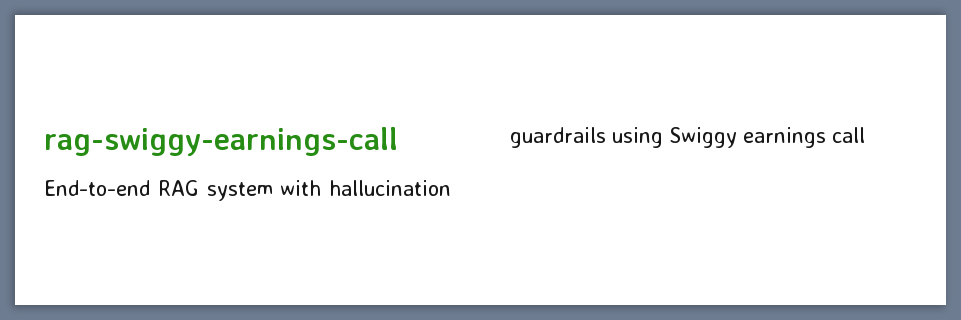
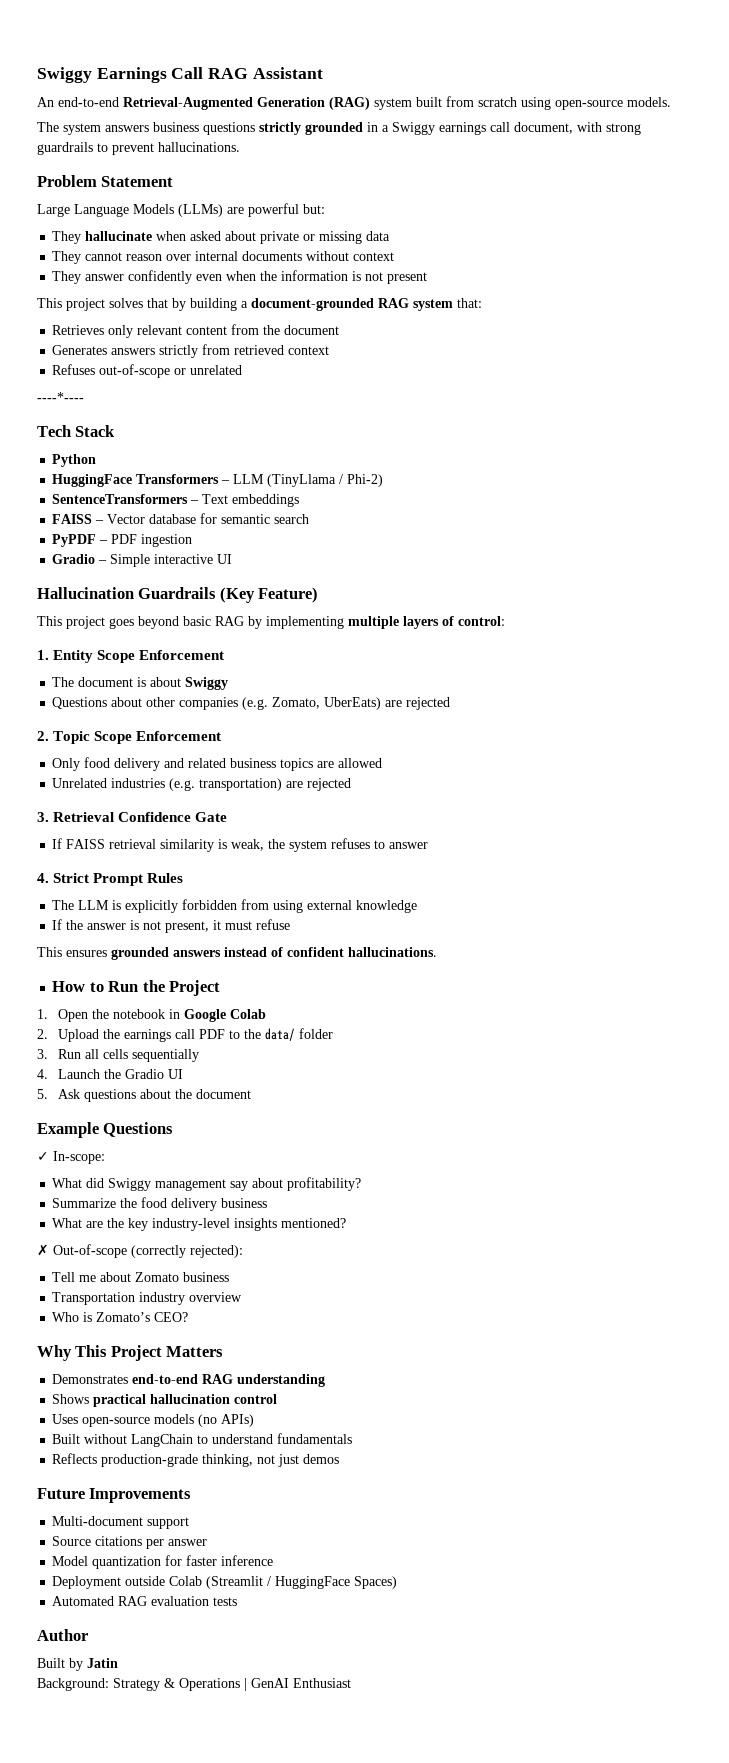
- rag-swiggy-earnings-call
- End-to-end RAG system with hallucination guardrails using Swiggy earnings call
+ Swiggy Earnings Call RAG Assistant
+ An end-to-end Retrieval-Augmented Generation (RAG) system built from scratch using open-source models.
+ The system answers business questions strictly grounded in a Swiggy earnings call document, with strong guardrails to prevent hallucinations.
+ Problem Statement
+ Large Language Models (LLMs) are powerful but:
+ They hallucinate when asked about private or missing data
+ They cannot reason over internal documents without context
+ They answer confidently even when the information is not present
+ This project solves that by building a document-grounded RAG system that:
+ Retrieves only relevant content from the document
+ Generates answers strictly from retrieved context
+ Refuses out-of-scope or unrelated
+ ----*----
+ Tech Stack
+ Python
+ HuggingFace Transformers – LLM (TinyLlama / Phi-2)
+ SentenceTransformers – Text embeddings
+ FAISS – Vector database for semantic search
+ PyPDF – PDF ingestion
+ Gradio – Simple interactive UI
+ Hallucination Guardrails (Key Feature)
+ This project goes beyond basic RAG by implementing multiple layers of control:
+ 1. Entity Scope Enforcement
+ The document is about Swiggy
+ Questions about other companies (e.g. Zomato, UberEats) are rejected
+ 2. Topic Scope Enforcement
+ Only food delivery and related business topics are allowed
+ Unrelated industries (e.g. transportation) are rejected
+ 3. Retrieval Confidence Gate
+ If FAISS retrieval similarity is weak, the system refuses to answer
+ 4. Strict Prompt Rules
+ The LLM is explicitly forbidden from using external knowledge
+ If the answer is not present, it must refuse
+ This ensures grounded answers instead of confident hallucinations.
+ How to Run the Project
+ 1. Open the notebook in Google Colab
+ 2. Upload the earnings call PDF to the data/ folder
+ 3. Run all cells sequentially
+ 4. Launch the Gradio UI
+ 5. Ask questions about the document
+ Example Questions
+ ✓ In-scope:
+ What did Swiggy management say about profitability?
+ Summarize the food delivery business
+ What are the key industry-level insights mentioned?
+ ✗ Out-of-scope (correctly rejected):
+ Tell me about Zomato business
+ Transportation industry overview
+ Who is Zomato’s CEO?
+ Why This Project Matters
+ Demonstrates end-to-end RAG understanding
+ Shows practical hallucination control
+ Uses open-source models (no APIs)
+ Built without LangChain to understand fundamentals
+ Reflects production-grade thinking, not just demos
+ Future Improvements
+ Multi-document support
+ Source citations per answer
+ Model quantization for faster inference
+ Deployment outside Colab (Streamlit / HuggingFace Spaces)
+ Automated RAG evaluation tests
+ Author
+ Built by Jatin
+ Background: Strategy & Operations | GenAI Enthusiast

